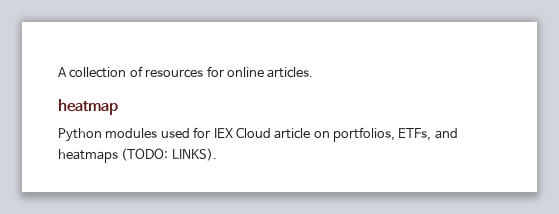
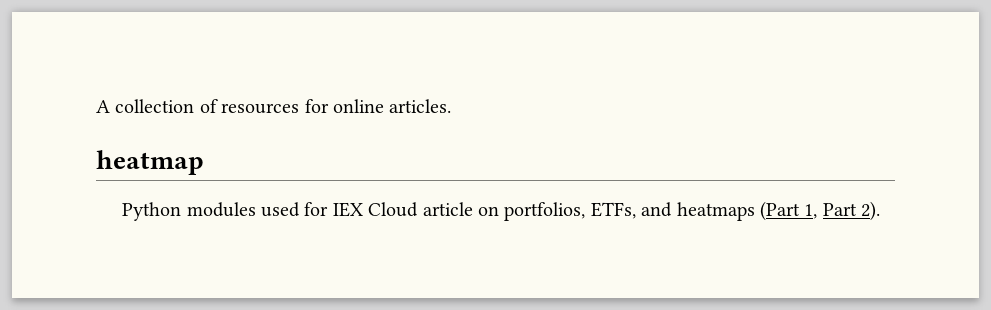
- Python modules used for IEX Cloud article on portfolios, ETFs, and heatmaps (TODO: LINKS).
+ Python modules used for IEX Cloud article on portfolios, ETFs, and heatmaps (Part 1, Part 2).

